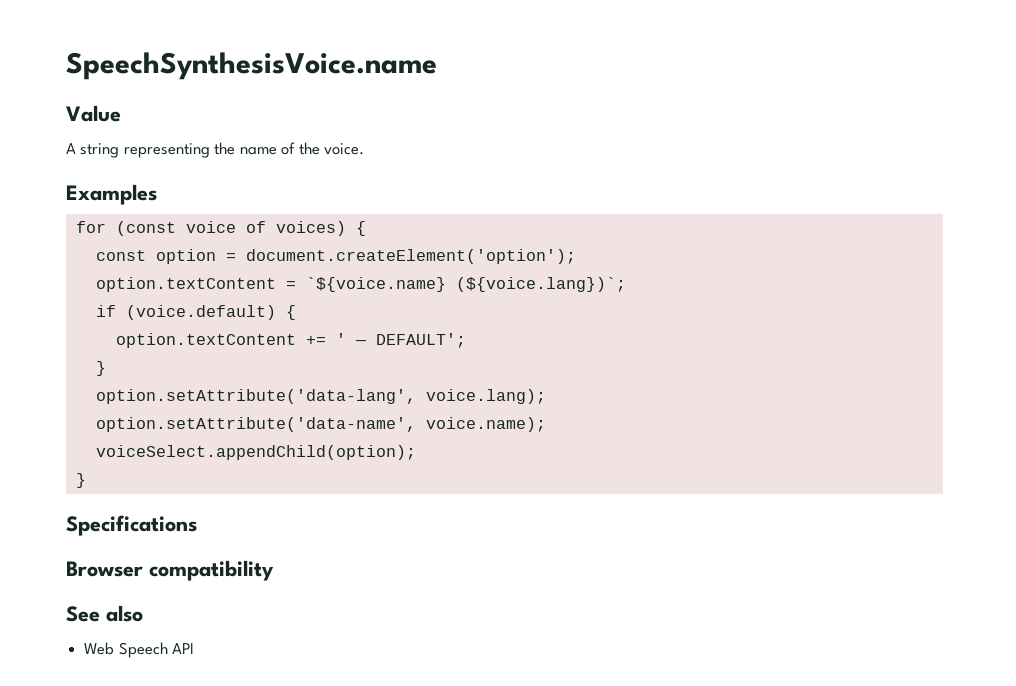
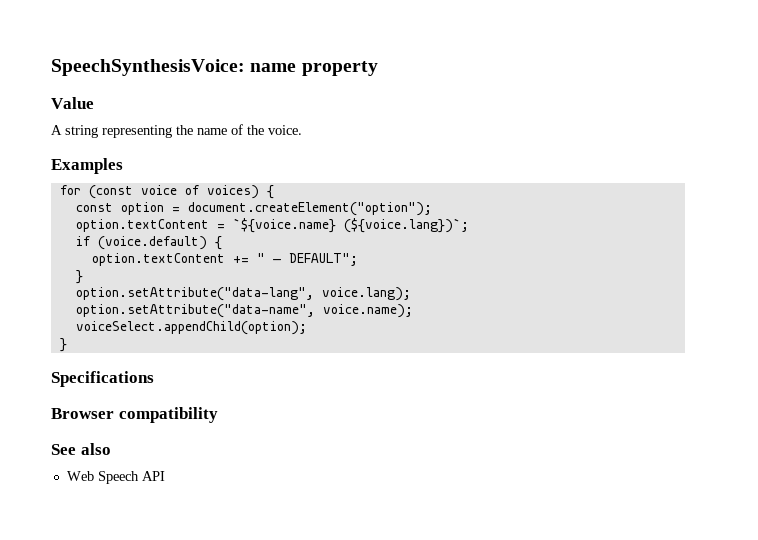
- SpeechSynthesisVoice.name
+ SpeechSynthesisVoice: name property
- const option = document.createElement('option');
+ const option = document.createElement("option");
- option.textContent += ' — DEFAULT';
+ option.textContent += " — DEFAULT";
  }
- option.setAttribute('data-lang', voice.lang);
+ option.setAttribute("data-lang", voice.lang);
- option.setAttribute('data-name', voice.name);
+ option.setAttribute("data-name", voice.name);

